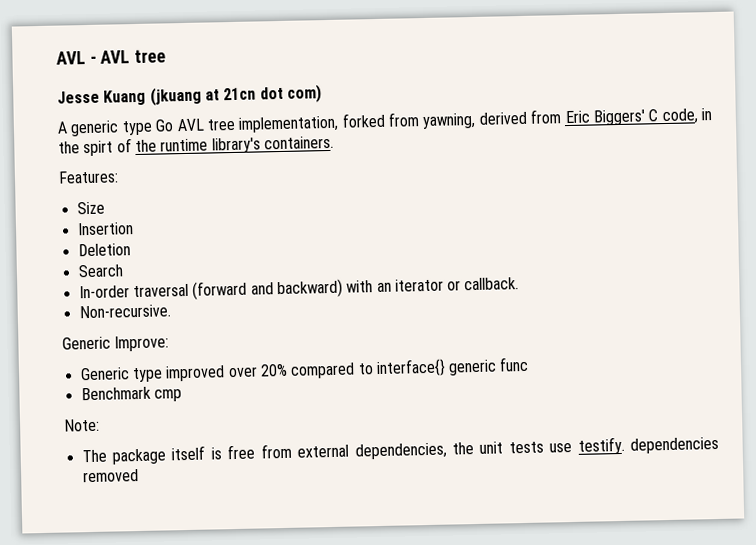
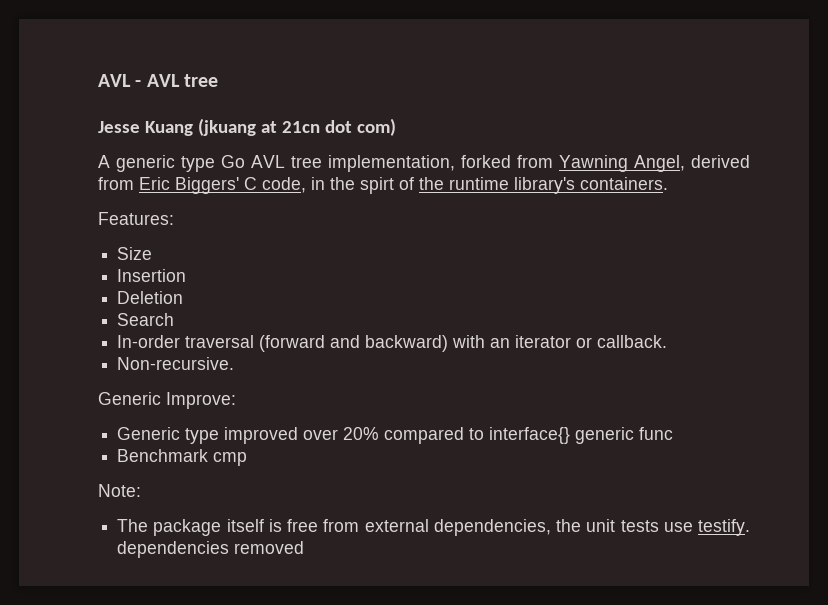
- A generic type Go AVL tree implementation, forked from yawning, derived from Eric Biggers' C code, in the spirt of the runtime library's containers.
+ A generic type Go AVL tree implementation, forked from Yawning Angel, derived from Eric Biggers' C code, in the spirt of the runtime library's containers.

